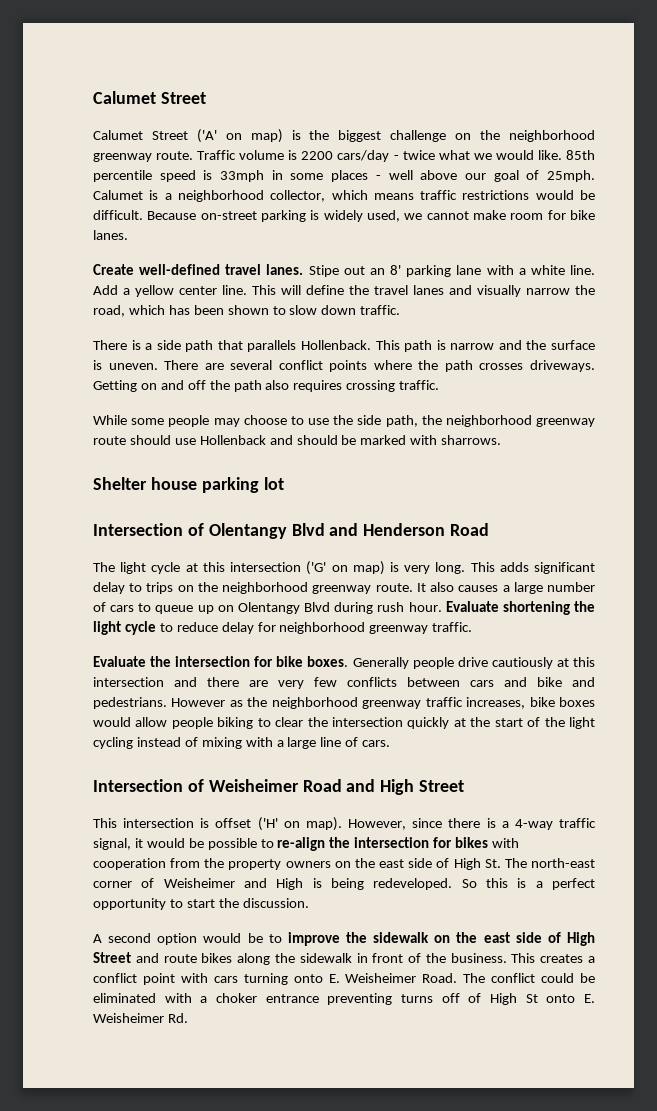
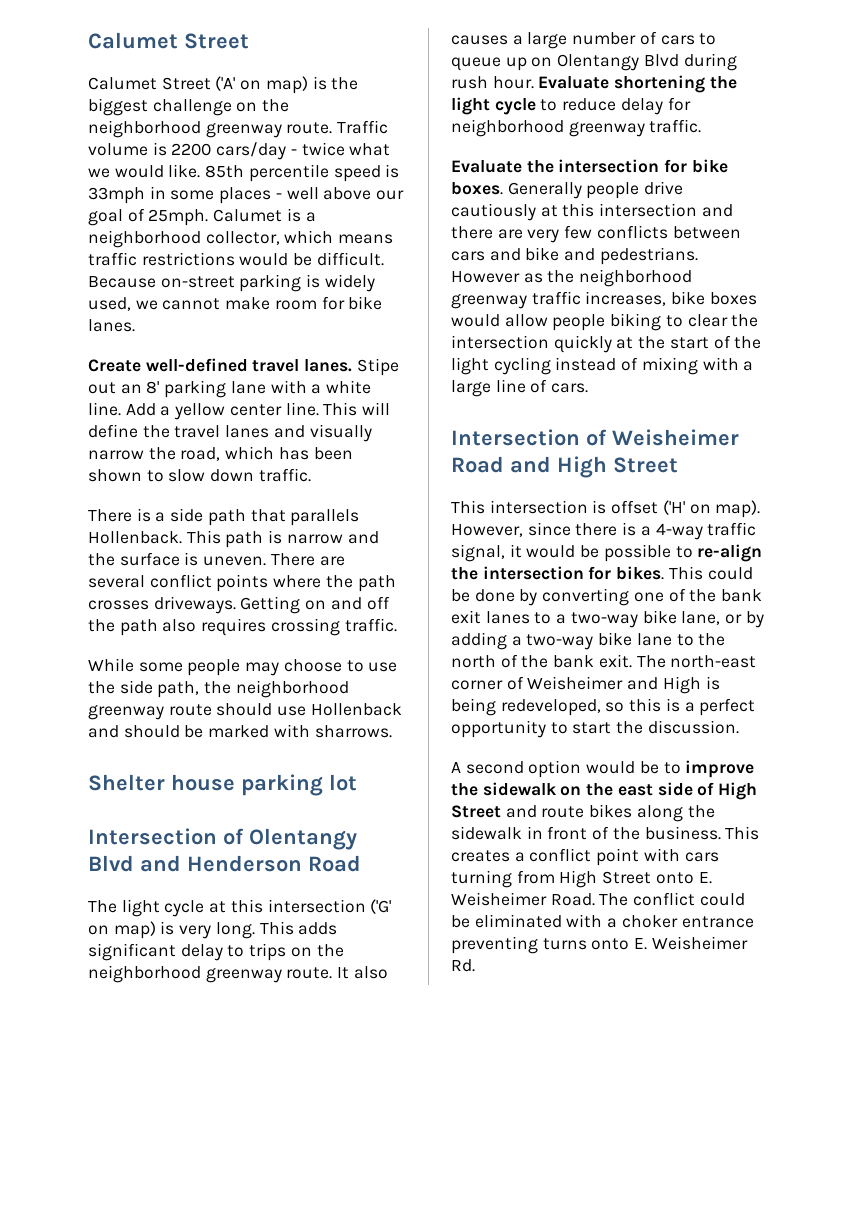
- However, since there is a 4-way traffic signal, it would be possible to re-align the intersection for bikes with cooperation from the property owners on the east side of High St. The north-east corner of Weisheimer and High is being redeveloped. So this is a perfect opportunity to start the discussion.
+ However, since there is a 4-way traffic signal, it would be possible to re-align the intersection for bikes. This could be done by converting one of the bank exit lanes to a two-way bike lane, or by adding a two-way bike lane to the north of the bank exit. The north-east corner of Weisheimer and High is being redeveloped, so this is a perfect opportunity to start the discussion.
- This creates a conflict point with cars turning onto E. Weisheimer Road.
+ This creates a conflict point with cars turning from High Street onto E. Weisheimer Road.
- The conflict could be eliminated with a choker entrance preventing turns off of High St onto E. Weisheimer Rd.
+ The conflict could be eliminated with a choker entrance preventing turns onto E. Weisheimer Rd.

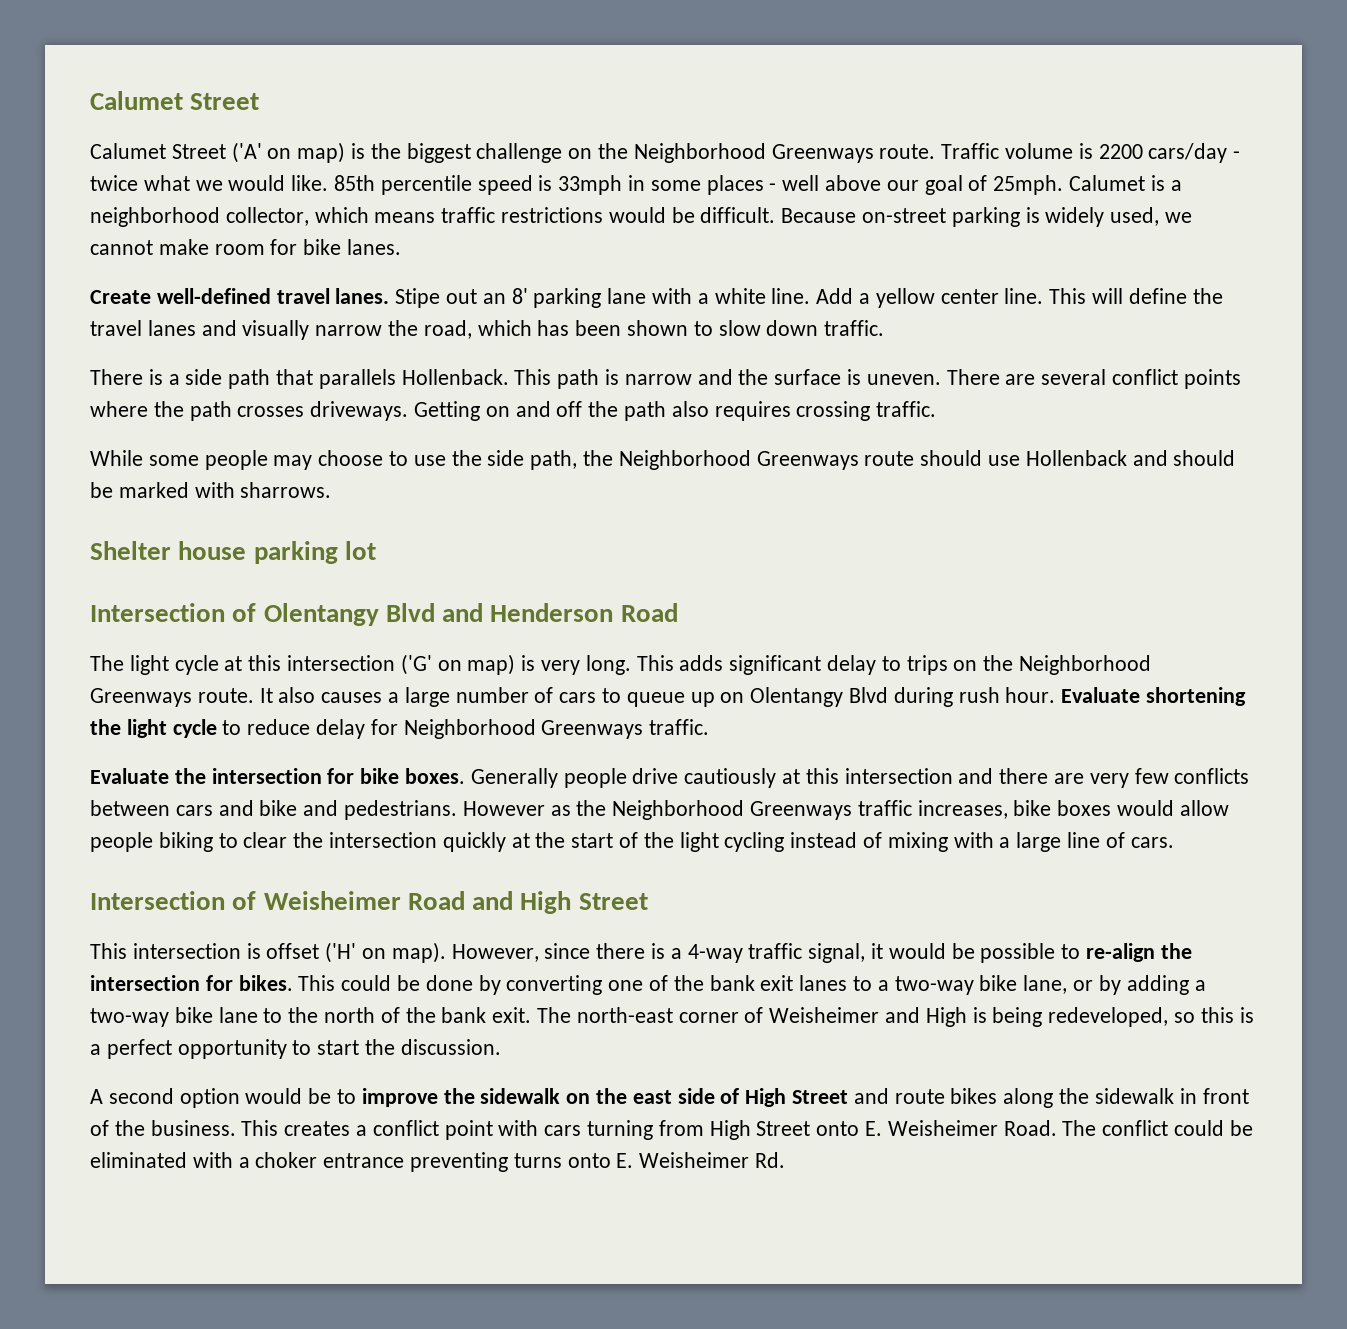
- Calumet Street ('A' on map) is the biggest challenge on the neighborhood greenway route.
+ Calumet Street ('A' on map) is the biggest challenge on the Neighborhood Greenways route.
- While some people may choose to use the side path, the neighborhood greenway route should use Hollenback and should be marked with sharrows.
+ While some people may choose to use the side path, the Neighborhood Greenways route should use Hollenback and should be marked with sharrows.
- This adds significant delay to trips on the neighborhood greenway route.
+ This adds significant delay to trips on the Neighborhood Greenways route.
- Evaluate shortening the light cycle to reduce delay for neighborhood greenway traffic.
+ Evaluate shortening the light cycle to reduce delay for Neighborhood Greenways traffic.
- However as the neighborhood greenway traffic increases, bike boxes would allow people biking to clear the intersection quickly at the start of the light cycling instead of mixing with a large line of cars.
+ However as the Neighborhood Greenways traffic increases, bike boxes would allow people biking to clear the intersection quickly at the start of the light cycling instead of mixing with a large line of cars.

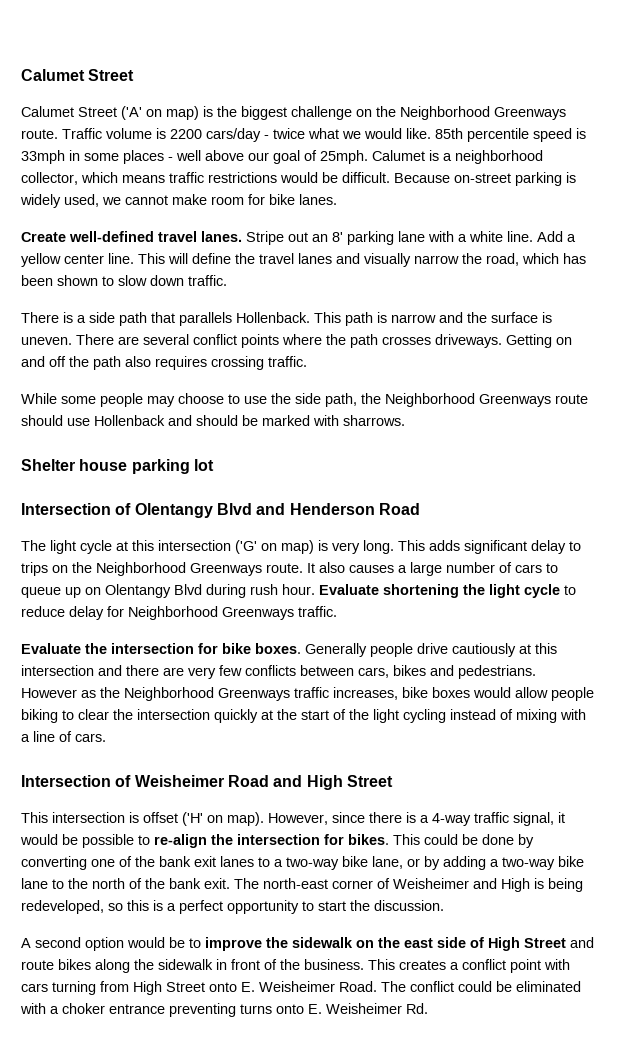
- Stipe out an 8' parking lane with a white line.
+ Stripe out an 8' parking lane with a white line.
- Generally people drive cautiously at this intersection and there are very few conflicts between cars and bike and pedestrians.
+ Generally people drive cautiously at this intersection and there are very few conflicts between cars, bikes and pedestrians.
- However as the Neighborhood Greenways traffic increases, bike boxes would allow people biking to clear the intersection quickly at the start of the light cycling instead of mixing with a large line of cars.
+ However as the Neighborhood Greenways traffic increases, bike boxes would allow people biking to clear the intersection quickly at the start of the light cycling instead of mixing with a line of cars.

